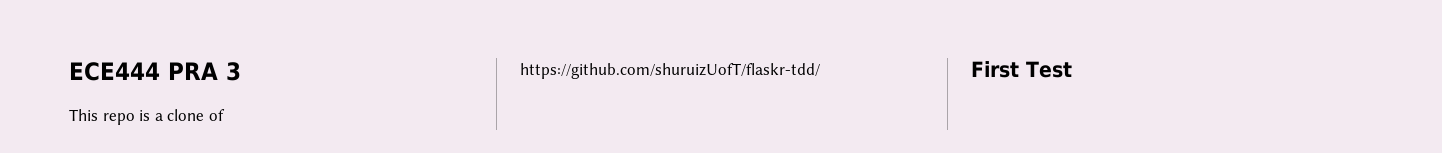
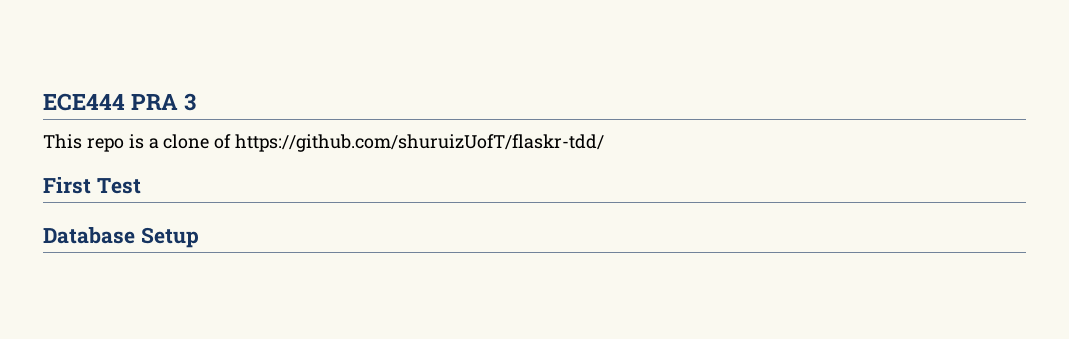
+ Database Setup

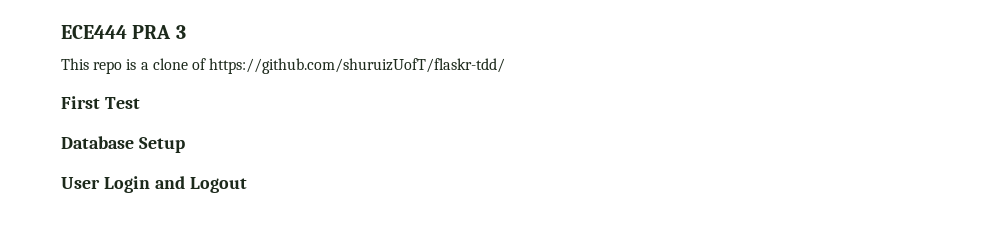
+ User Login and Logout

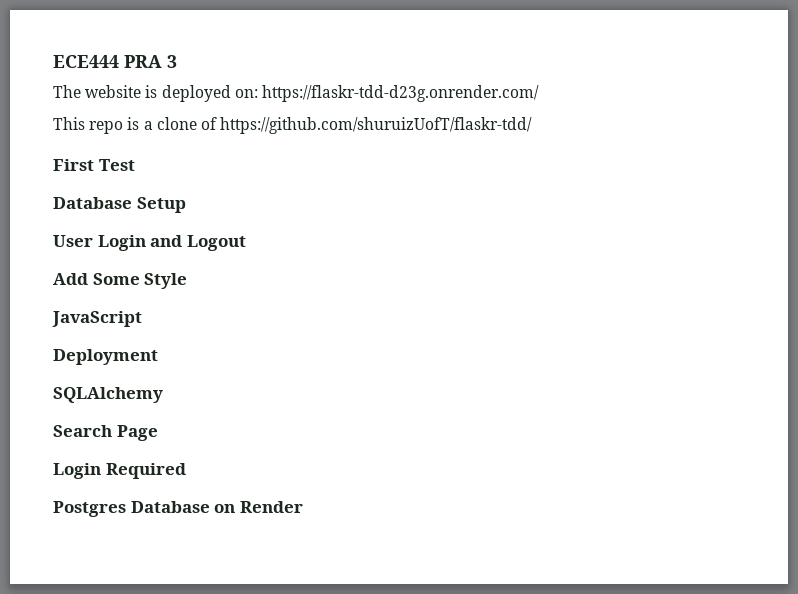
+ The website is deployed on: https://flaskr-tdd-d23g.onrender.com/
+ Add Some Style
+ JavaScript
+ Deployment
+ SQLAlchemy
+ Search Page
+ Login Required
+ Postgres Database on Render

